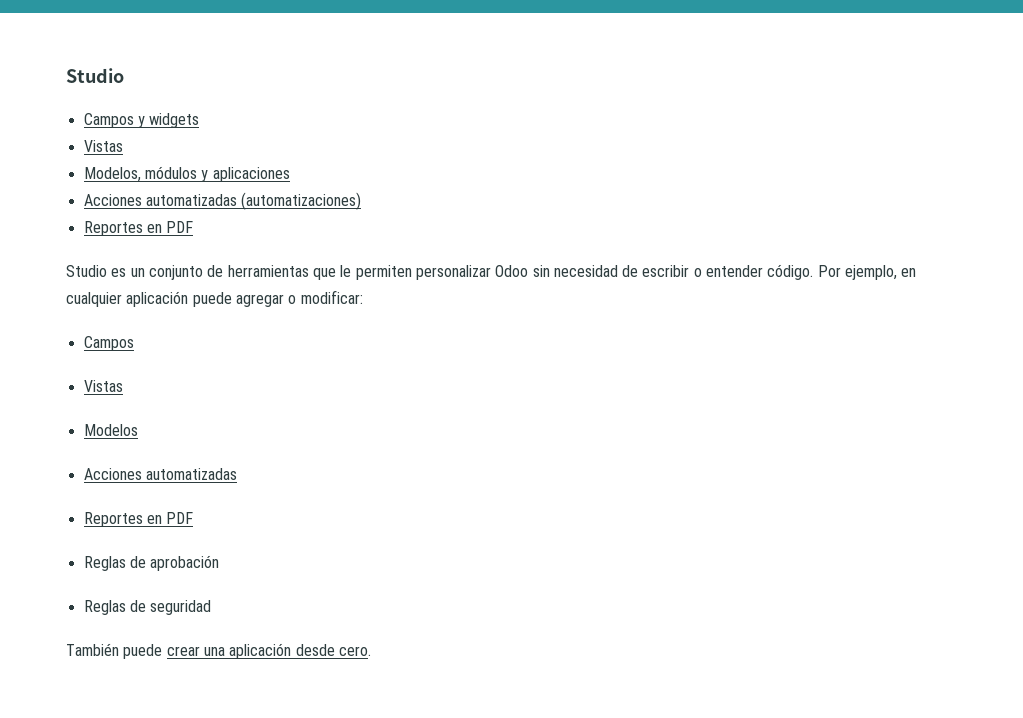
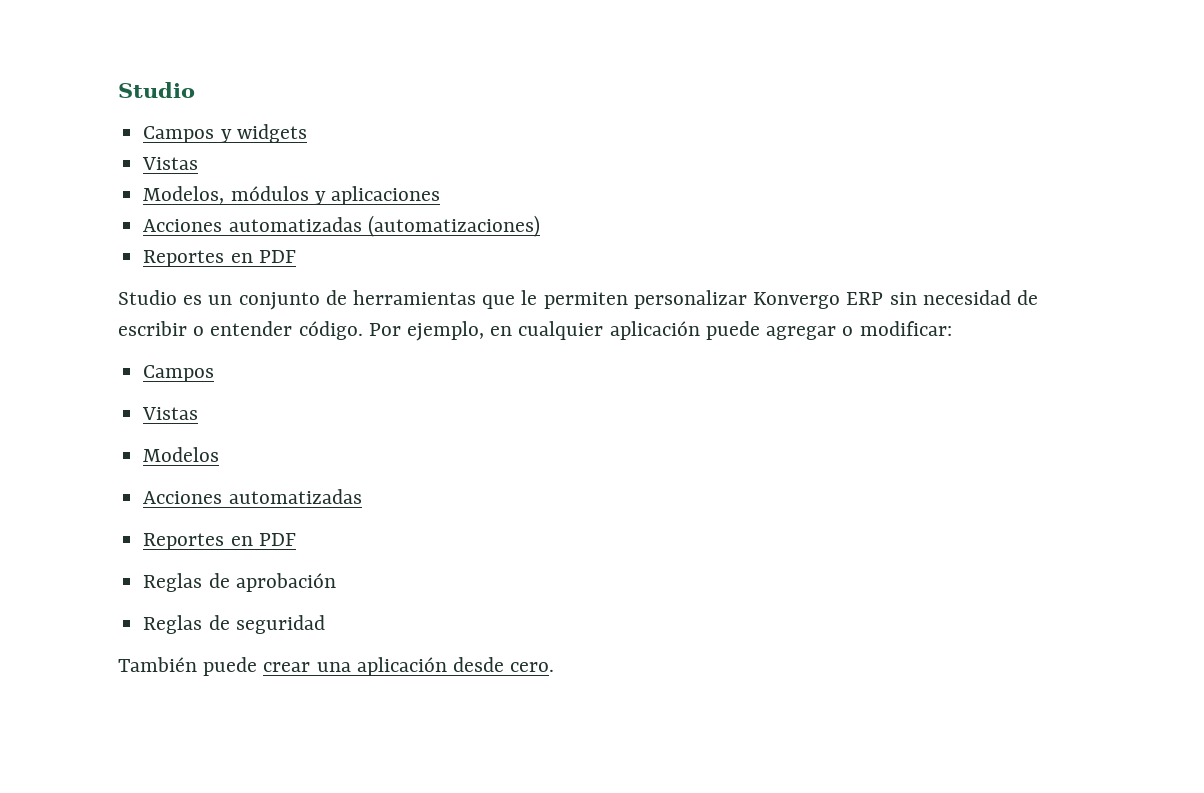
- Studio es un conjunto de herramientas que le permiten personalizar Odoo sin necesidad de escribir o entender código.
+ Studio es un conjunto de herramientas que le permiten personalizar Konvergo ERP sin necesidad de escribir o entender código.

